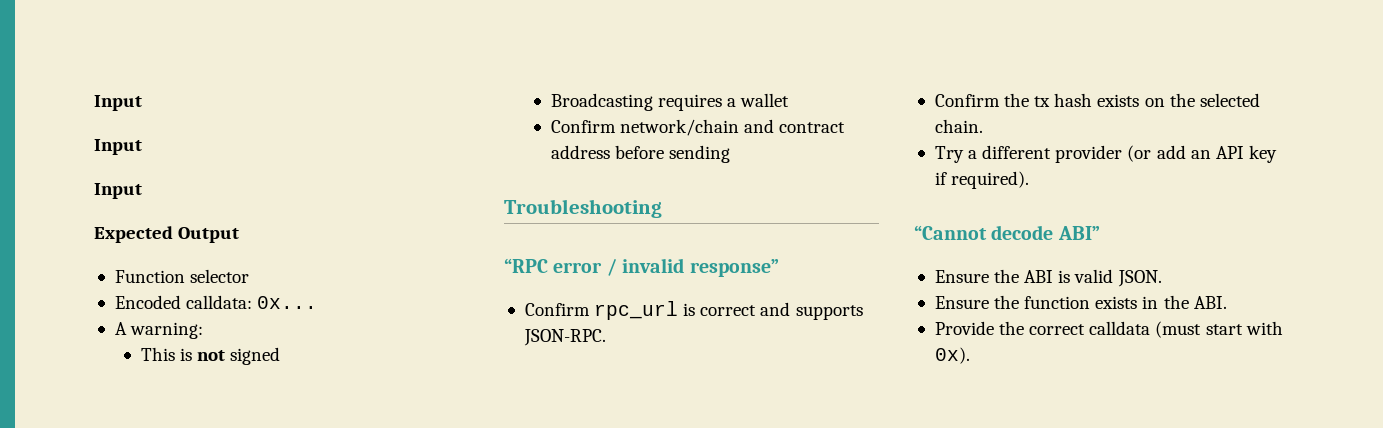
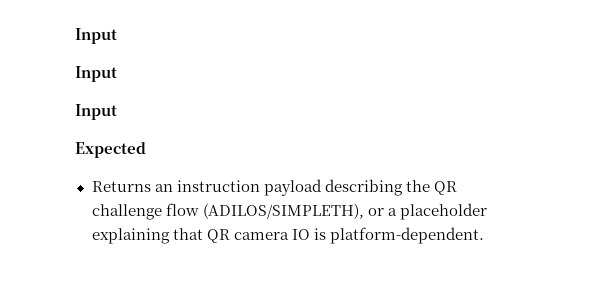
- Expected Output
- Function selector
- Encoded calldata: 0x...
- A warning:
- This is not signed
- Broadcasting requires a wallet
- Confirm network/chain and contract address before sending
- Troubleshooting
- “RPC error / invalid response”
- Confirm rpc_url is correct and supports JSON-RPC.
- Confirm the tx hash exists on the selected chain.
- Try a different provider (or add an API key if required).
- “Cannot decode ABI”
- Ensure the ABI is valid JSON.
- Ensure the function exists in the ABI.
- Provide the correct calldata (must start with 0x).
+ Expected
+ Returns an instruction payload describing the QR challenge flow (ADILOS/SIMPLETH), or a placeholder explaining that QR camera IO is platform-dependent.

